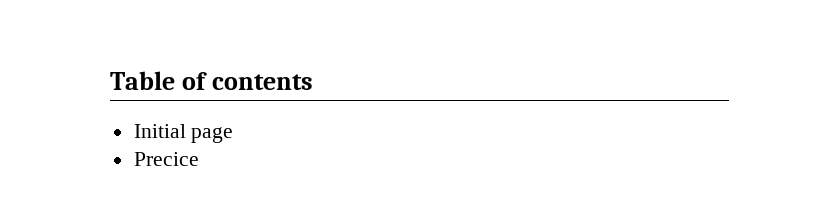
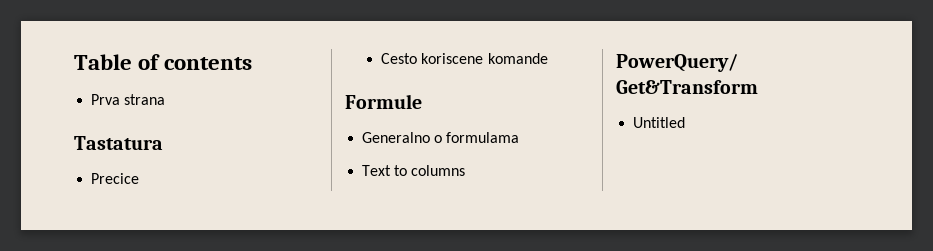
- Initial page
+ Prva strana
+ Tastatura
  Precice
+ Cesto koriscene komande
+ Formule
+ Generalno o formulama
+ Text to columns
+ PowerQuery/ Get&Transform
+ Untitled

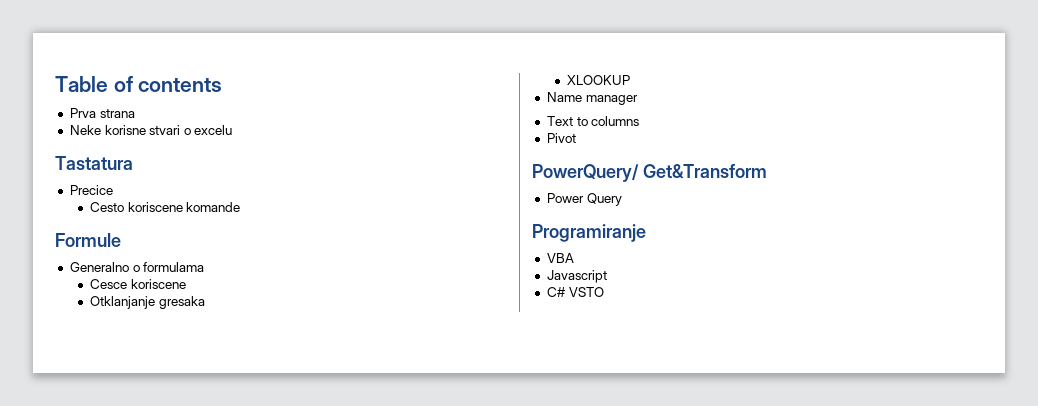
+ Neke korisne stvari o excelu
+ Cesce koriscene
+ Otklanjanje gresaka
+ XLOOKUP
+ Name manager
+ Pivot
- Untitled
+ Power Query
+ Programiranje
+ VBA
+ Javascript
+ C# VSTO

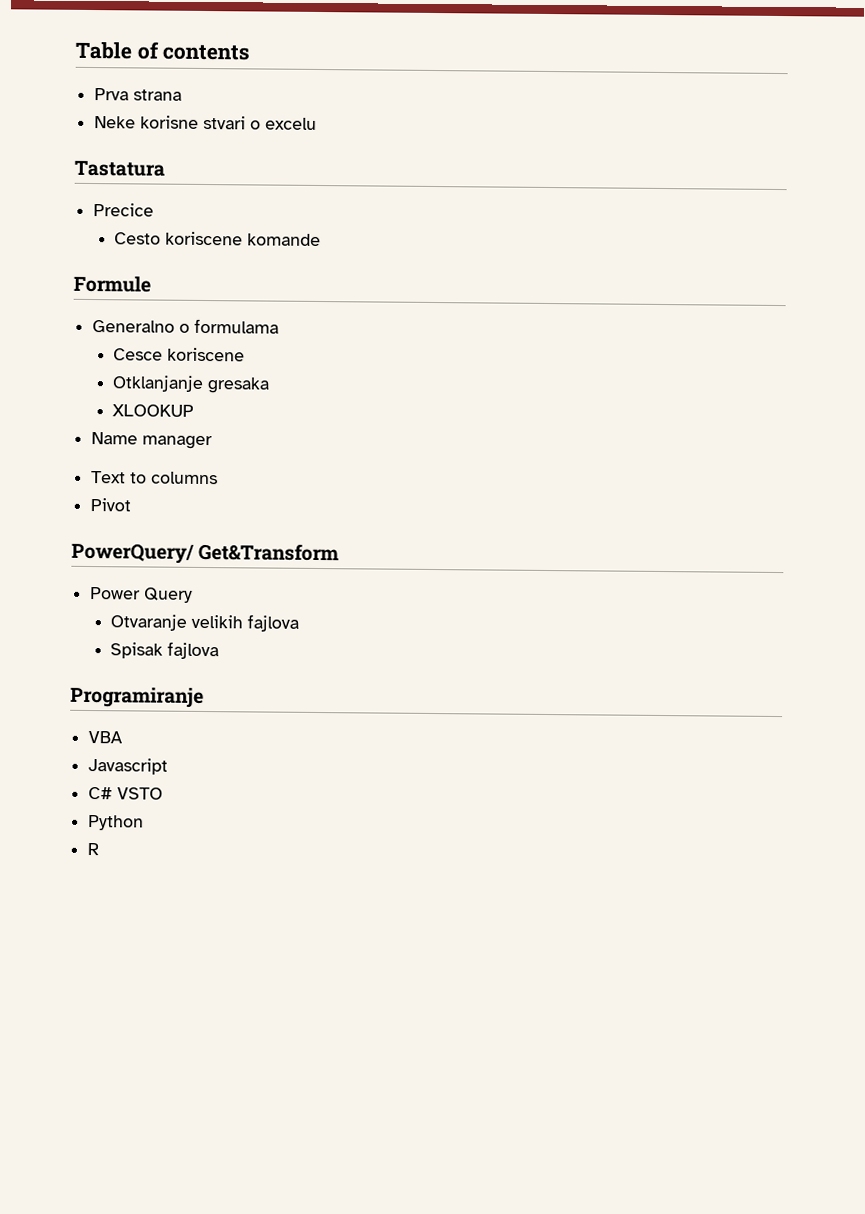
+ Otvaranje velikih fajlova
+ Spisak fajlova
+ Python
+ R

